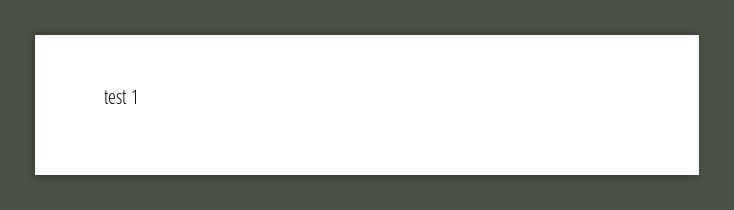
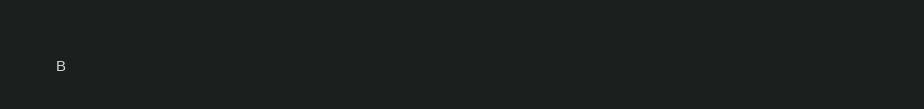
- test 1
+ B

